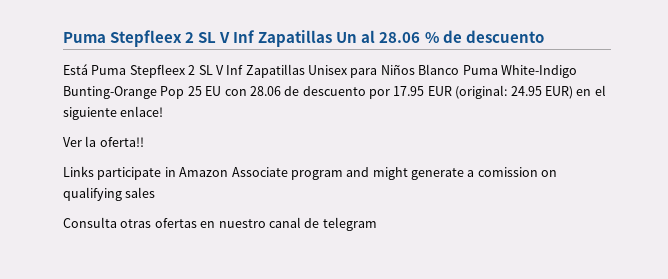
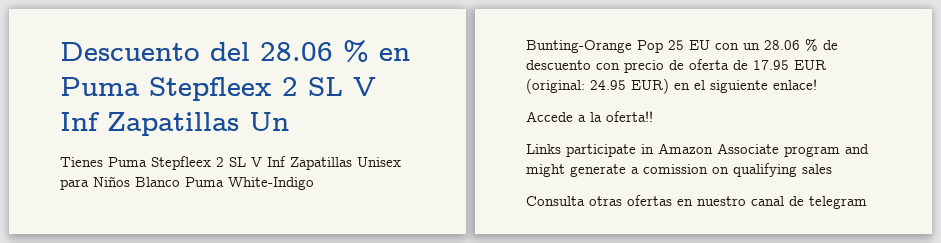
- Puma Stepfleex 2 SL V Inf Zapatillas Un al 28.06 % de descuento
- Está Puma Stepfleex 2 SL V Inf Zapatillas Unisex para Niños Blanco Puma White-Indigo Bunting-Orange Pop 25 EU con 28.06 de descuento por 17.95 EUR (original: 24.95 EUR) en el siguiente enlace!
+ Descuento del 28.06 % en Puma Stepfleex 2 SL V Inf Zapatillas Un
+ Tienes Puma Stepfleex 2 SL V Inf Zapatillas Unisex para Niños Blanco Puma White-Indigo Bunting-Orange Pop 25 EU con un 28.06 % de descuento con precio de oferta de 17.95 EUR (original: 24.95 EUR) en el siguiente enlace!
- Ver la oferta!!
+ Accede a la oferta!!

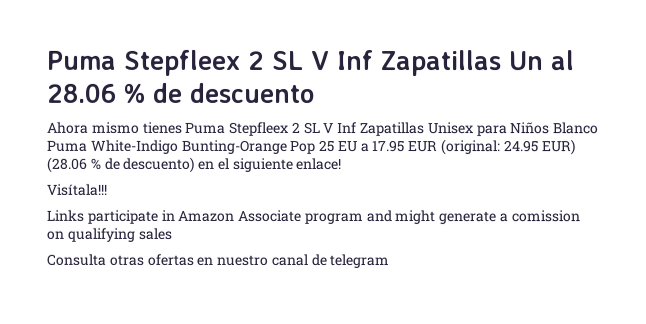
- Descuento del 28.06 % en Puma Stepfleex 2 SL V Inf Zapatillas Un
- Tienes Puma Stepfleex 2 SL V Inf Zapatillas Unisex para Niños Blanco Puma White-Indigo Bunting-Orange Pop 25 EU con un 28.06 % de descuento con precio de oferta de 17.95 EUR (original: 24.95 EUR) en el siguiente enlace!
+ Puma Stepfleex 2 SL V Inf Zapatillas Un al 28.06 % de descuento
+ Ahora mismo tienes Puma Stepfleex 2 SL V Inf Zapatillas Unisex para Niños Blanco Puma White-Indigo Bunting-Orange Pop 25 EU a 17.95 EUR (original: 24.95 EUR) (28.06 % de descuento) en el siguiente enlace!
- Accede a la oferta!!
+ Visítala!!!

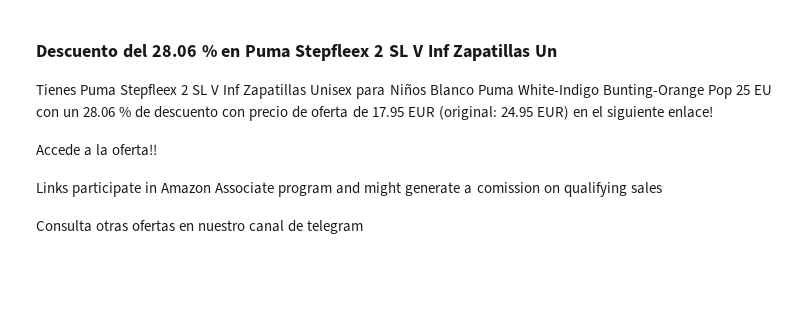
- Puma Stepfleex 2 SL V Inf Zapatillas Un al 28.06 % de descuento
- Ahora mismo tienes Puma Stepfleex 2 SL V Inf Zapatillas Unisex para Niños Blanco Puma White-Indigo Bunting-Orange Pop 25 EU a 17.95 EUR (original: 24.95 EUR) (28.06 % de descuento) en el siguiente enlace!
+ Descuento del 28.06 % en Puma Stepfleex 2 SL V Inf Zapatillas Un
+ Tienes Puma Stepfleex 2 SL V Inf Zapatillas Unisex para Niños Blanco Puma White-Indigo Bunting-Orange Pop 25 EU con un 28.06 % de descuento con precio de oferta de 17.95 EUR (original: 24.95 EUR) en el siguiente enlace!
- Visítala!!!
+ Accede a la oferta!!

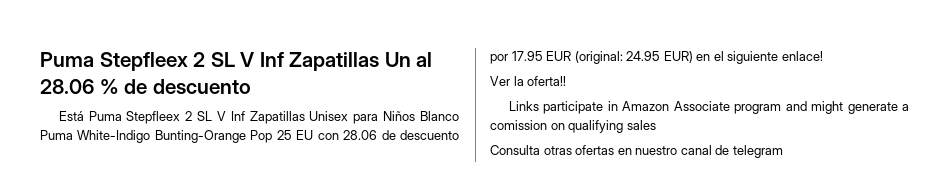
- Descuento del 28.06 % en Puma Stepfleex 2 SL V Inf Zapatillas Un
- Tienes Puma Stepfleex 2 SL V Inf Zapatillas Unisex para Niños Blanco Puma White-Indigo Bunting-Orange Pop 25 EU con un 28.06 % de descuento con precio de oferta de 17.95 EUR (original: 24.95 EUR) en el siguiente enlace!
+ Puma Stepfleex 2 SL V Inf Zapatillas Un al 28.06 % de descuento
+ Está Puma Stepfleex 2 SL V Inf Zapatillas Unisex para Niños Blanco Puma White-Indigo Bunting-Orange Pop 25 EU con 28.06 de descuento por 17.95 EUR (original: 24.95 EUR) en el siguiente enlace!
- Accede a la oferta!!
+ Ver la oferta!!

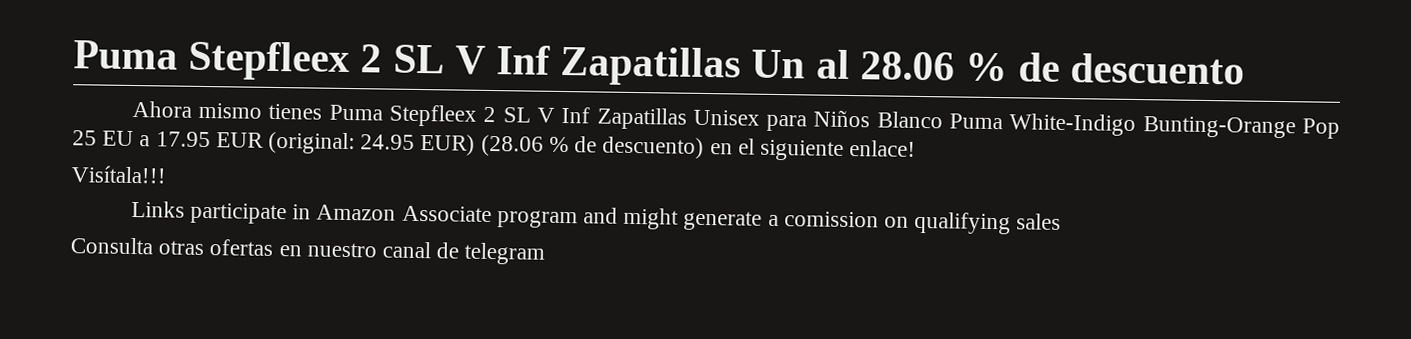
- Está Puma Stepfleex 2 SL V Inf Zapatillas Unisex para Niños Blanco Puma White-Indigo Bunting-Orange Pop 25 EU con 28.06 de descuento por 17.95 EUR (original: 24.95 EUR) en el siguiente enlace!
+ Ahora mismo tienes Puma Stepfleex 2 SL V Inf Zapatillas Unisex para Niños Blanco Puma White-Indigo Bunting-Orange Pop 25 EU a 17.95 EUR (original: 24.95 EUR) (28.06 % de descuento) en el siguiente enlace!
- Ver la oferta!!
+ Visítala!!!

